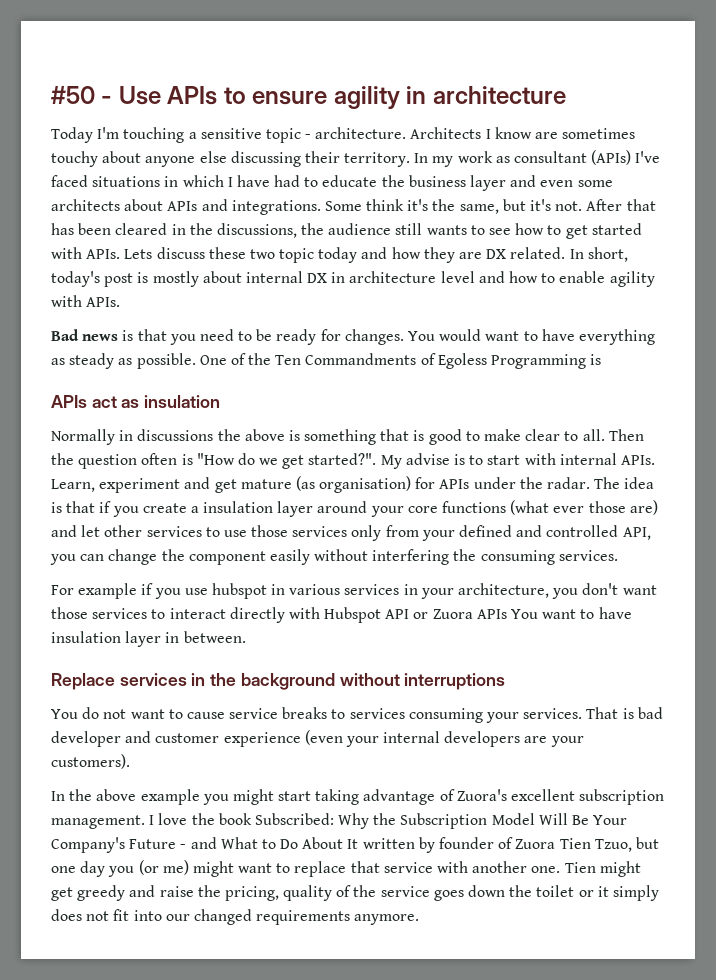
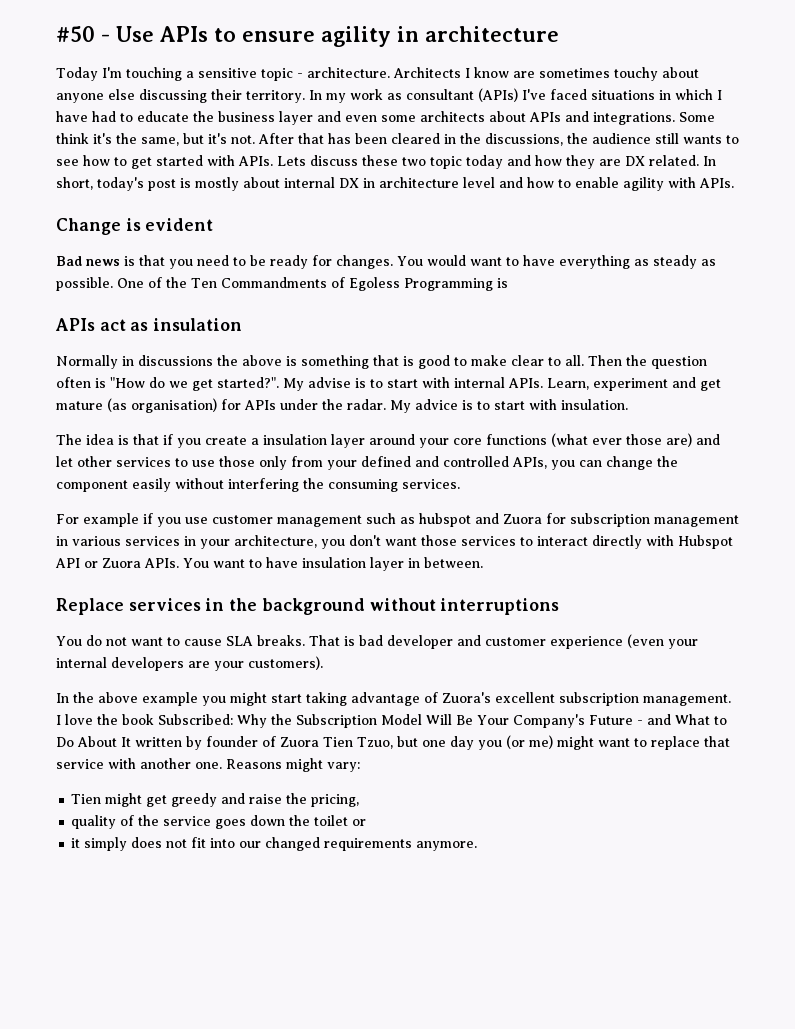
+ Change is evident
- Learn, experiment and get mature (as organisation) for APIs under the radar. The idea is that if you create a insulation layer around your core functions (what ever those are) and let other services to use those services only from your defined and controlled API, you can change the component easily without interfering the consuming services.
+ Learn, experiment and get mature (as organisation) for APIs under the radar. My advice is to start with insulation.
+ The idea is that if you create a insulation layer around your core functions (what ever those are) and let other services to use those only from your defined and controlled APIs, you can change the component easily without interfering the consuming services.
- For example if you use hubspot in various services in your architecture, you don't want those services to interact directly with Hubspot API or Zuora APIs You want to have insulation layer in between.
+ For example if you use customer management such as hubspot and Zuora for subscription management in various services in your architecture, you don't want those services to interact directly with Hubspot API or Zuora APIs. You want to have insulation layer in between.
- You do not want to cause service breaks to services consuming your services.
+ You do not want to cause SLA breaks.
- Why the Subscription Model Will Be Your Company's Future - and What to Do About It written by founder of Zuora Tien Tzuo, but one day you (or me) might want to replace that service with another one. Tien might get greedy and raise the pricing, quality of the service goes down the toilet or it simply does not fit into our changed requirements anymore.
+ Why the Subscription Model Will Be Your Company's Future - and What to Do About It written by founder of Zuora Tien Tzuo, but one day you (or me) might want to replace that service with another one. Reasons might vary:
+ Tien might get greedy and raise the pricing,
+ quality of the service goes down the toilet or
+ it simply does not fit into our changed requirements anymore.

